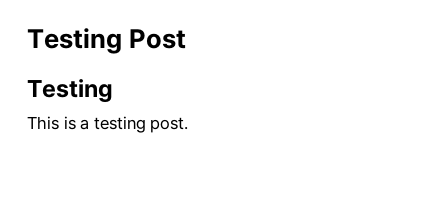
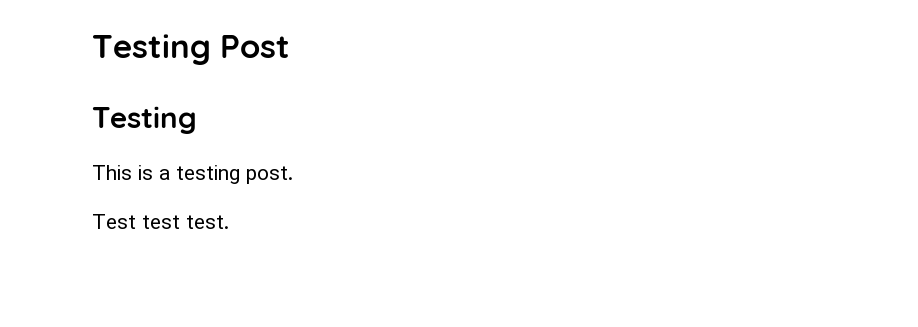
+ Test test test.

